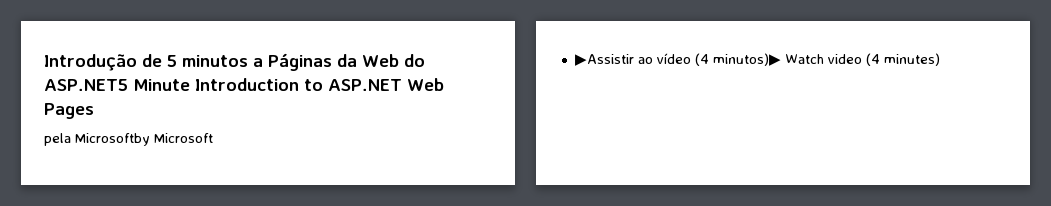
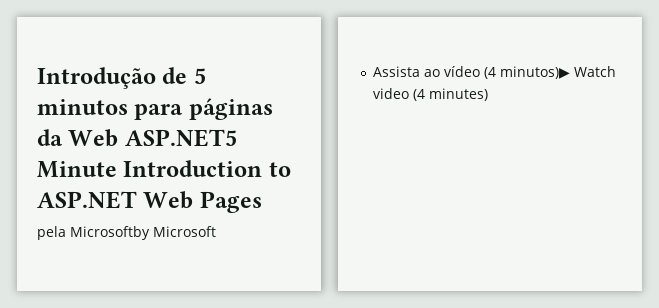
- Introdução de 5 minutos a Páginas da Web do ASP.NET5 Minute Introduction to ASP.NET Web Pages
+ Introdução de 5 minutos para páginas da Web ASP.NET5 Minute Introduction to ASP.NET Web Pages
- ▶Assistir ao vídeo (4 minutos)▶ Watch video (4 minutes)
+ Assista ao vídeo (4 minutos)▶ Watch video (4 minutes)

